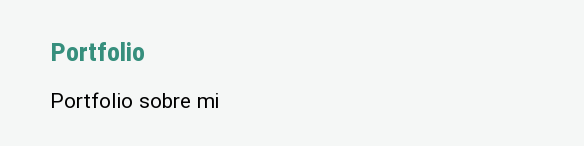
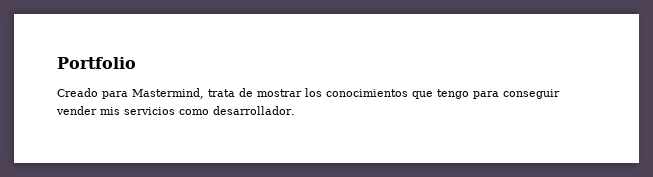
- Portfolio sobre mi
+ Creado para Mastermind, trata de mostrar los conocimientos que tengo para conseguir vender mis servicios como desarrollador.

